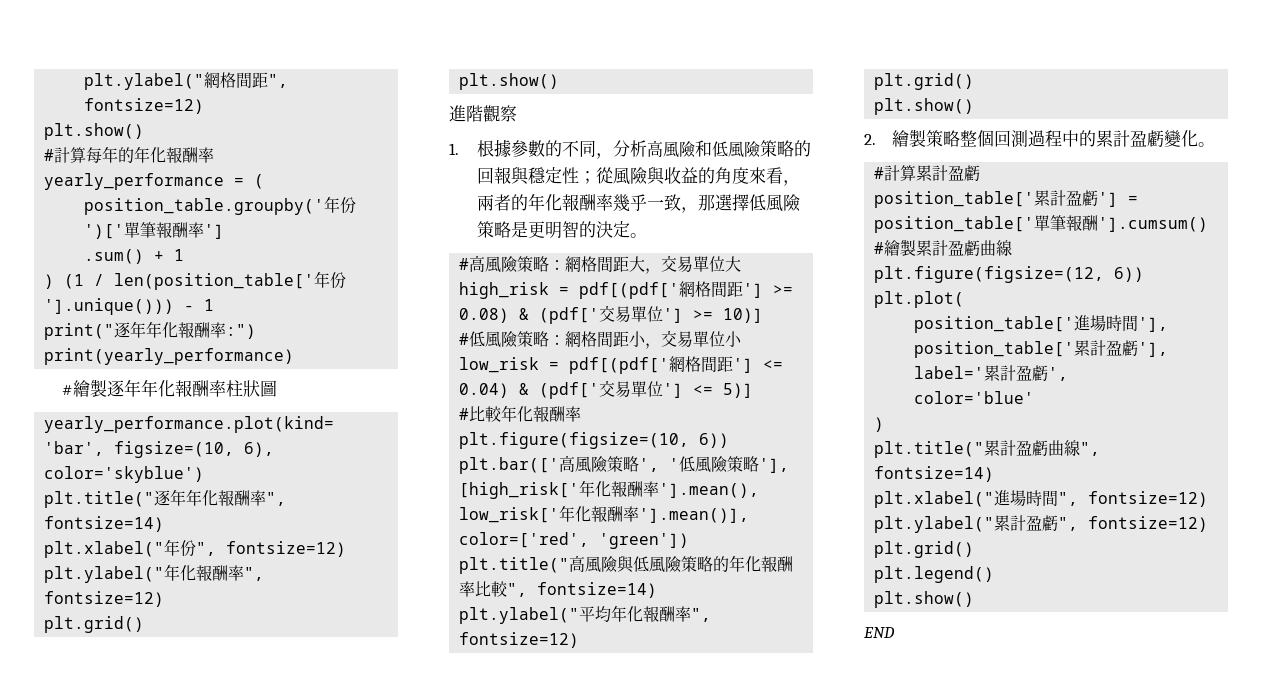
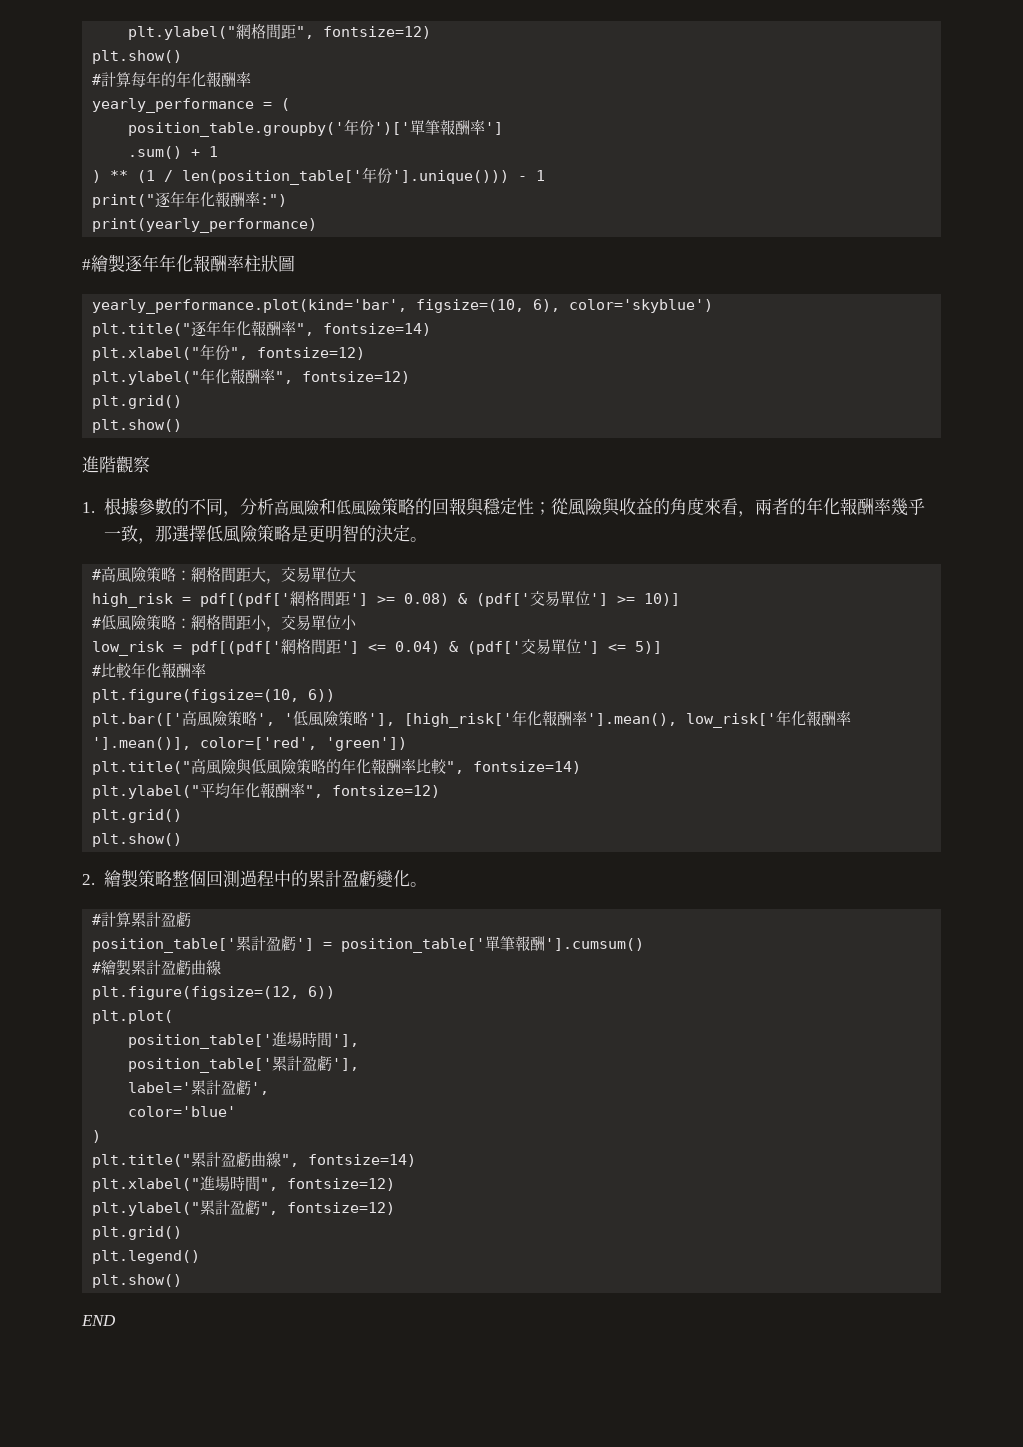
- ) (1 / len(position_table['年份'].unique())) - 1
+ ) ** (1 / len(position_table['年份'].unique())) - 1

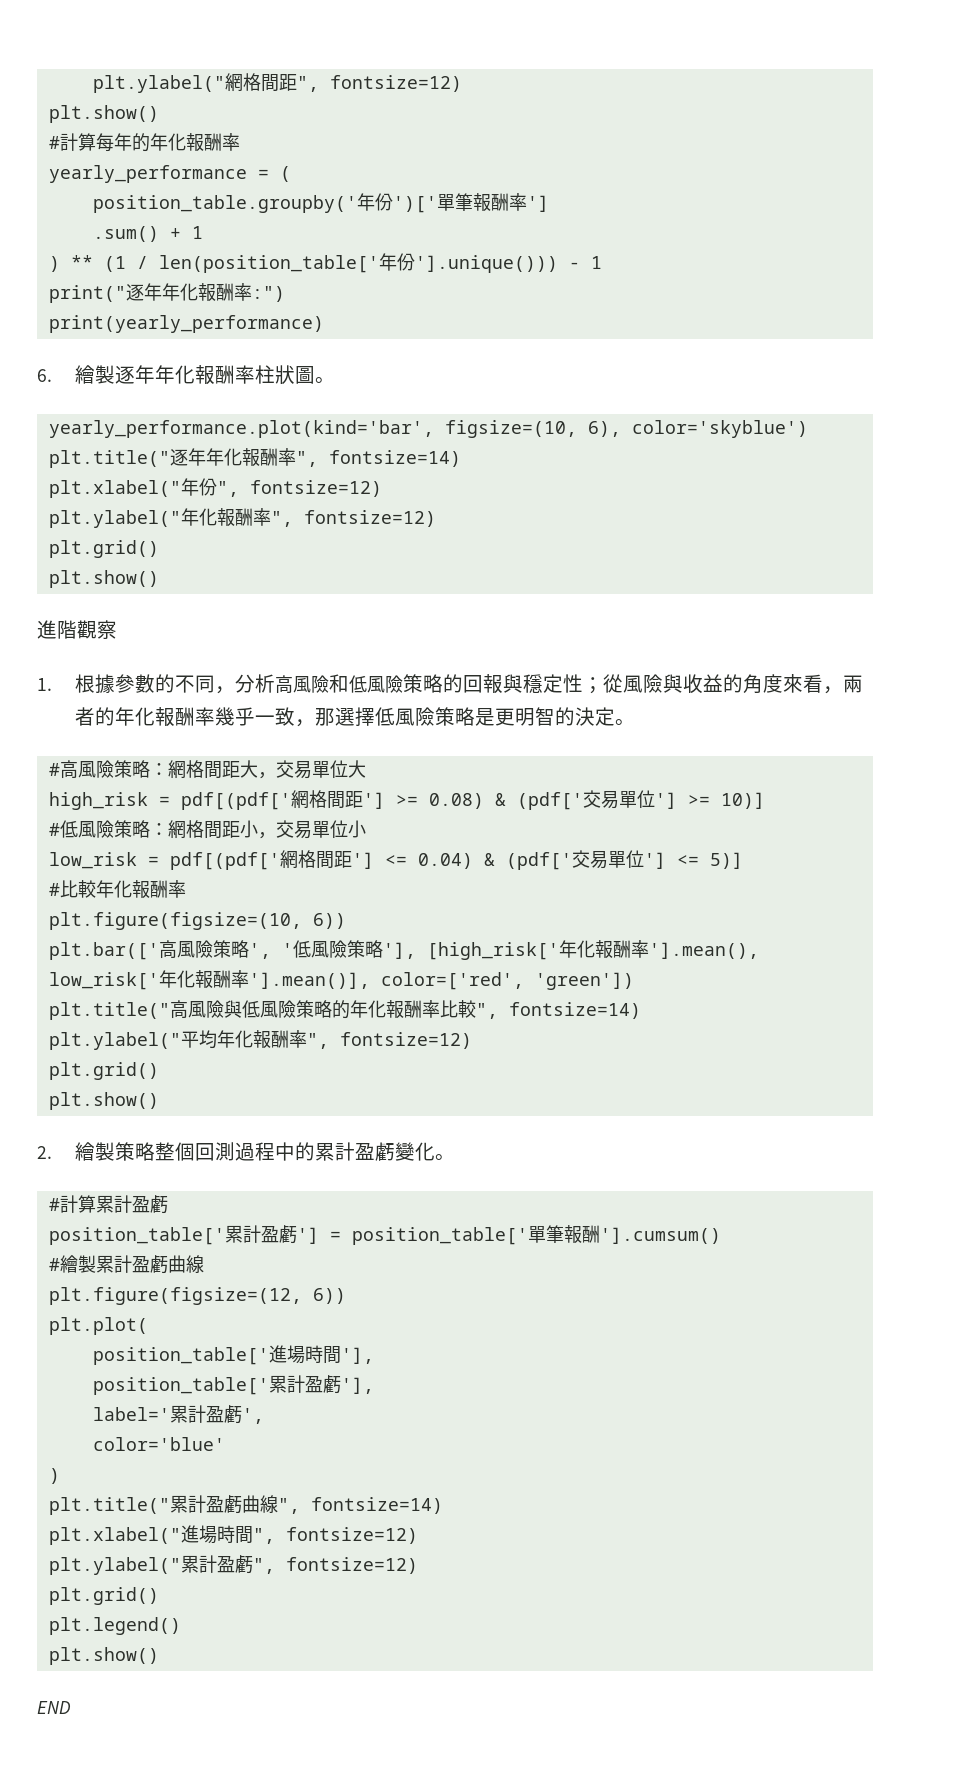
- #繪製逐年年化報酬率柱狀圖
+ 6.繪製逐年年化報酬率柱狀圖。

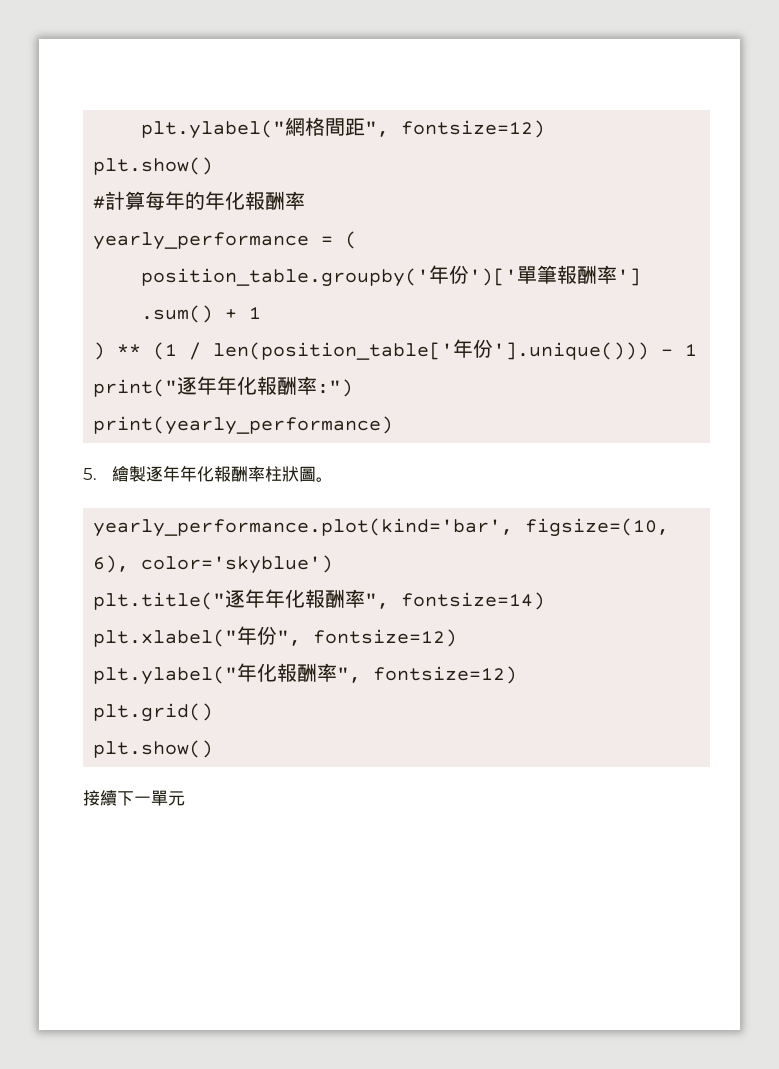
- 6.繪製逐年年化報酬率柱狀圖。
+ 5.繪製逐年年化報酬率柱狀圖。
- 進階觀察
- 1.根據參數的不同，分析高風險和低風險策略的回報與穩定性；從風險與收益的角度來看，兩者的年化報酬率幾乎一致，那選擇低風險策略是更明智的決定。
- #高風險策略：網格間距大，交易單位大
- high_risk = pdf[(pdf['網格間距'] >= 0.08) & (pdf['交易單位'] >= 10)]
- #低風險策略：網格間距小，交易單位小
- low_risk = pdf[(pdf['網格間距'] <= 0.04) & (pdf['交易單位'] <= 5)]
- #比較年化報酬率
- plt.figure(figsize=(10, 6))
- plt.bar(['高風險策略', '低風險策略'], [high_risk['年化報酬率'].mean(), low_risk['年化報酬率'].mean()], color=['red', 'green'])
- plt.title("高風險與低風險策略的年化報酬率比較", fontsize=14)
- plt.ylabel("平均年化報酬率", fontsize=12)
- plt.grid()
- plt.show()
- 2.繪製策略整個回測過程中的累計盈虧變化。
- #計算累計盈虧
- position_table['累計盈虧'] = position_table['單筆報酬'].cumsum()
- #繪製累計盈虧曲線
- plt.figure(figsize=(12, 6))
- plt.plot(
- position_table['進場時間'],
- position_table['累計盈虧'],
- label='累計盈虧',
- color='blue'
- )
- plt.title("累計盈虧曲線", fontsize=14)
- plt.xlabel("進場時間", fontsize=12)
- plt.ylabel("累計盈虧", fontsize=12)
- plt.grid()
- plt.legend()
- plt.show()
- END
+ 接續下一單元

